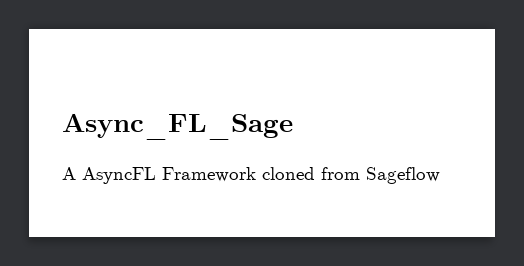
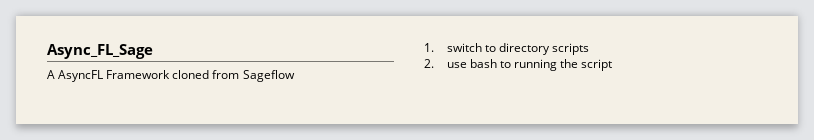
+ 1. switch to directory scripts
+ 2. use bash to running the script

